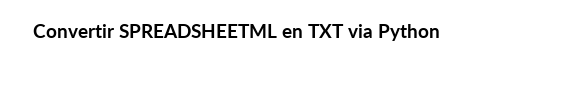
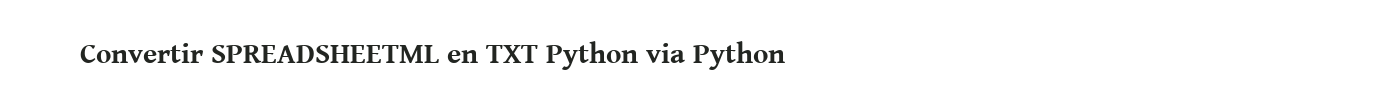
- Convertir SPREADSHEETML en TXT via Python
+ Convertir SPREADSHEETML en TXT Python via Python

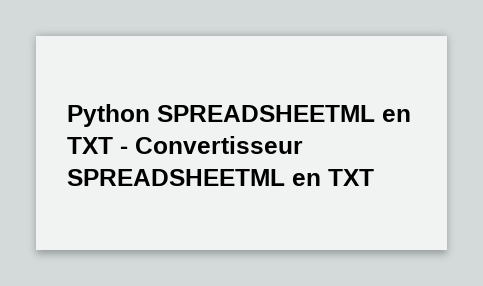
- Convertir SPREADSHEETML en TXT Python via Python
+ Python SPREADSHEETML en TXT - Convertisseur SPREADSHEETML en TXT

